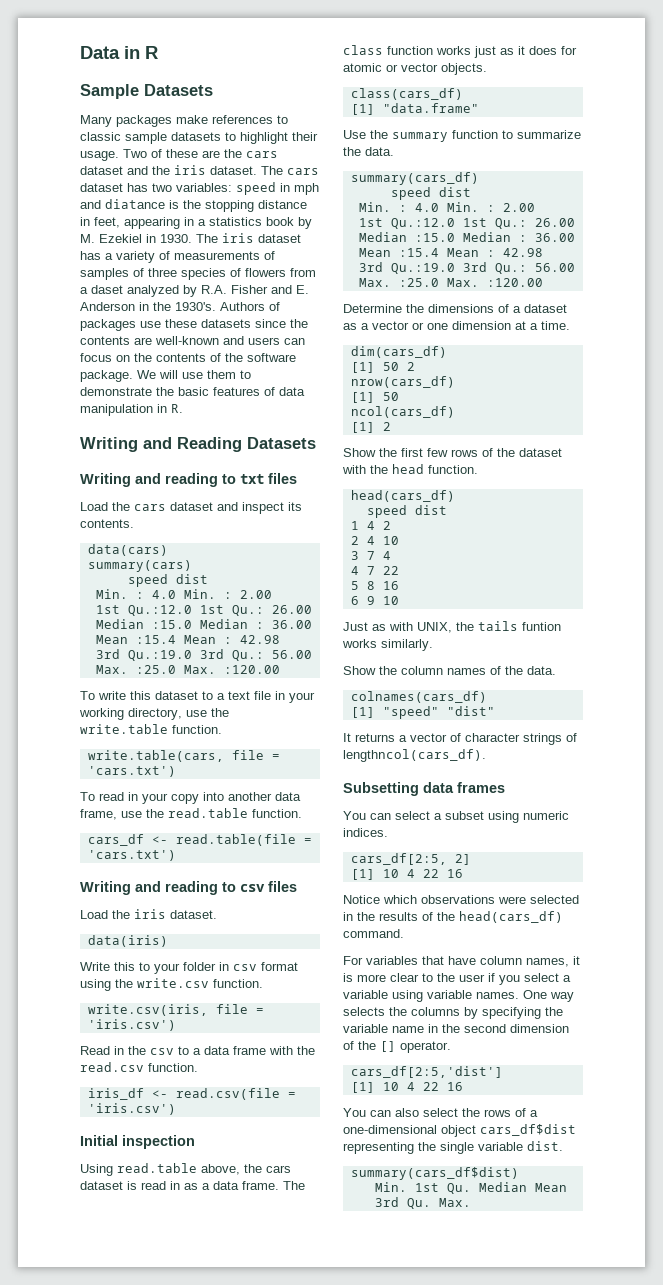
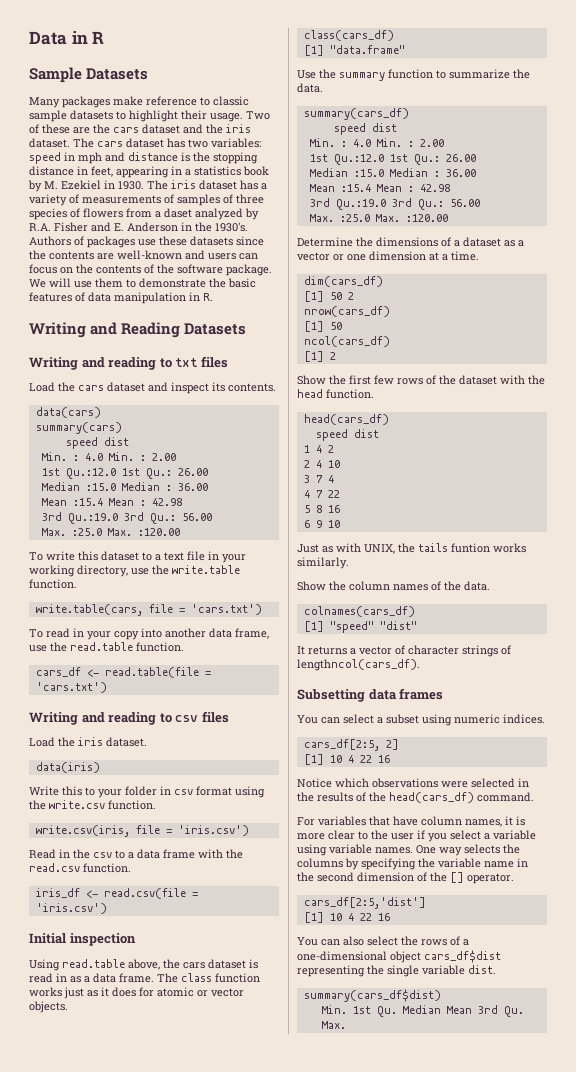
- Many packages make references to classic sample datasets to highlight their usage.
+ Many packages make reference to classic sample datasets to highlight their usage.
- The cars dataset has two variables: speed in mph and diatance is the stopping distance in feet, appearing in a statistics book by M. Ezekiel in 1930.
+ The cars dataset has two variables: speed in mph and distance is the stopping distance in feet, appearing in a statistics book by M. Ezekiel in 1930.

